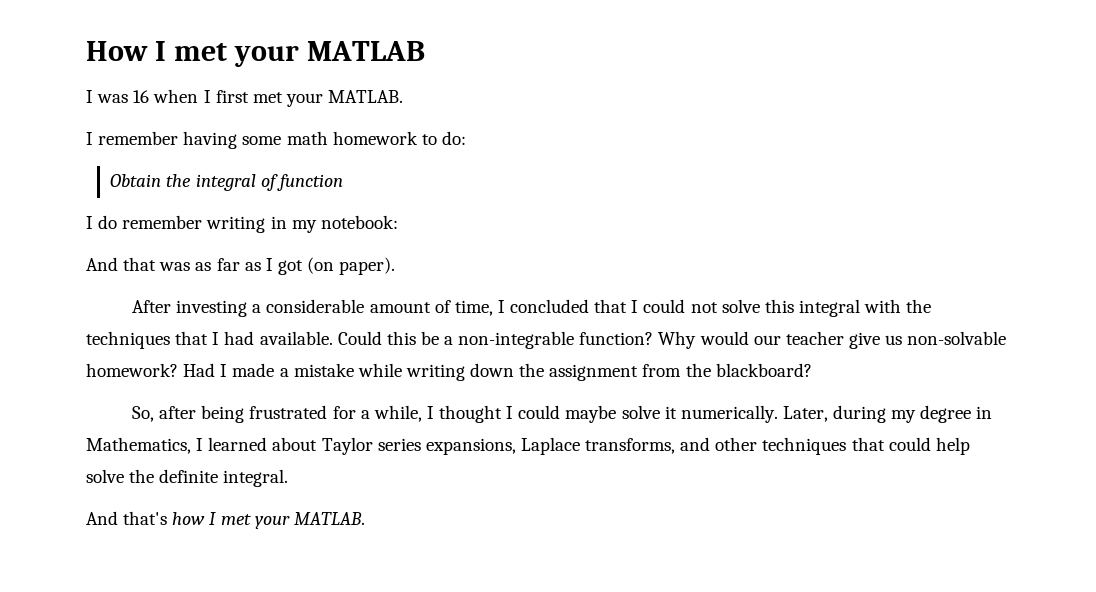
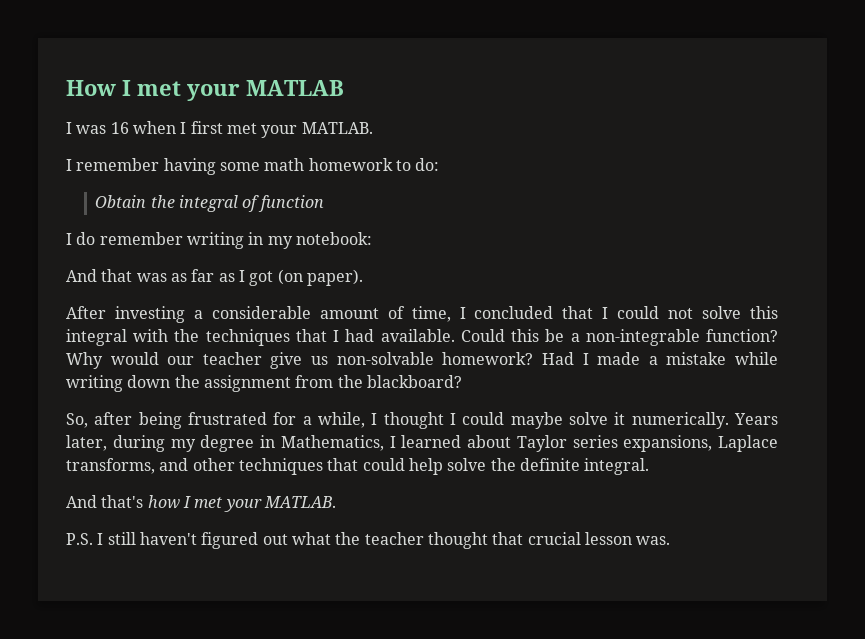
- Later, during my degree in Mathematics, I learned about Taylor series expansions, Laplace transforms, and other techniques that could help solve the definite integral.
+ Years later, during my degree in Mathematics, I learned about Taylor series expansions, Laplace transforms, and other techniques that could help solve the definite integral.
+ P.S. I still haven't figured out what the teacher thought that crucial lesson was.

